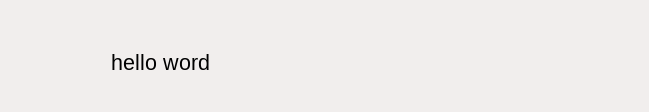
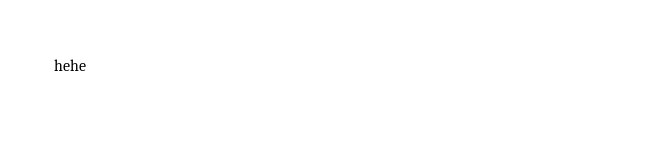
- hello word
+ hehe

